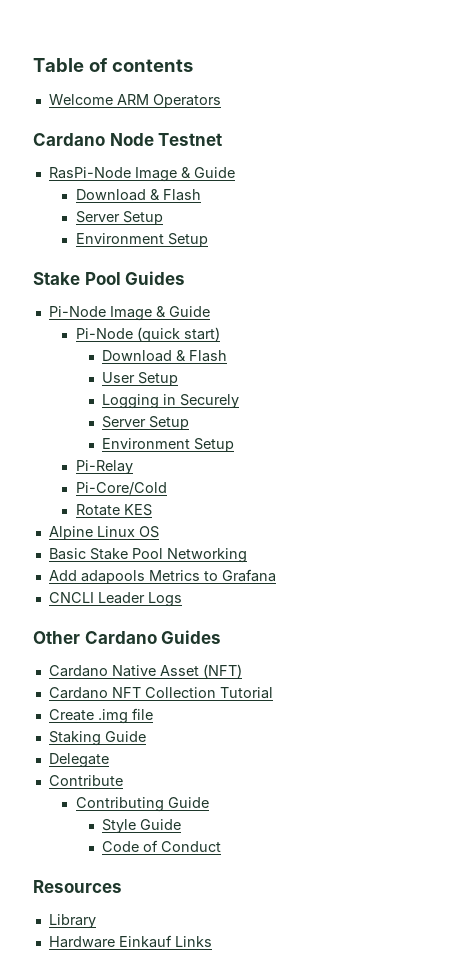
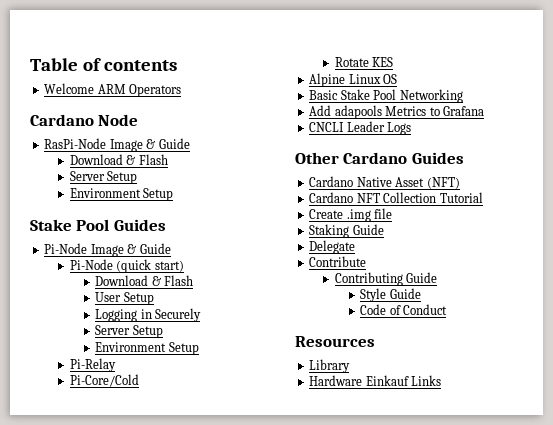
- Cardano Node Testnet
+ Cardano Node

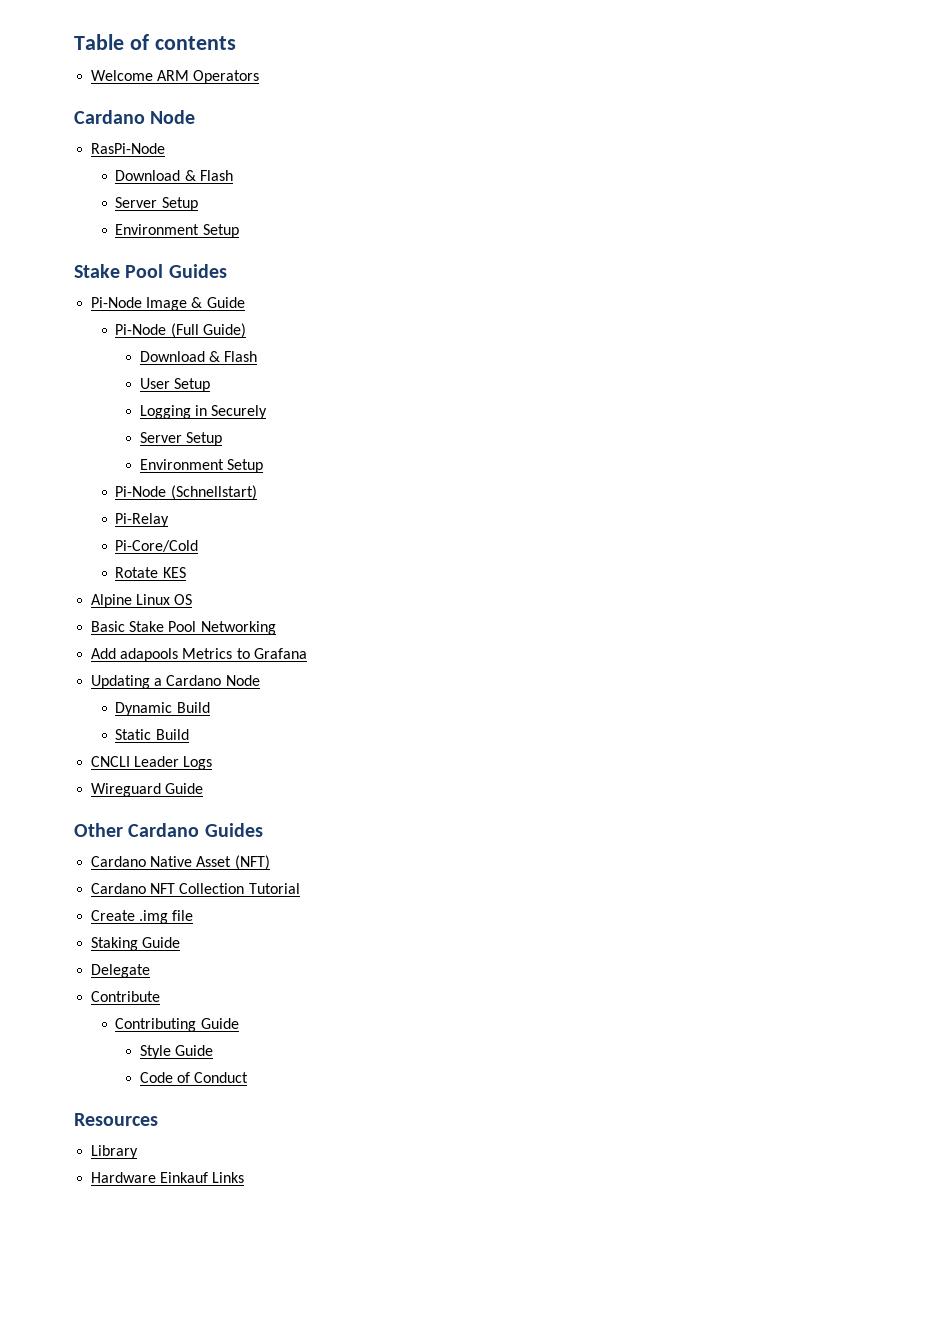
- RasPi-Node Image & Guide
+ RasPi-Node
- Pi-Node (quick start)
+ Pi-Node (Full Guide)
+ Pi-Node (Schnellstart)
+ Updating a Cardano Node
+ Dynamic Build
+ Static Build
+ Wireguard Guide

